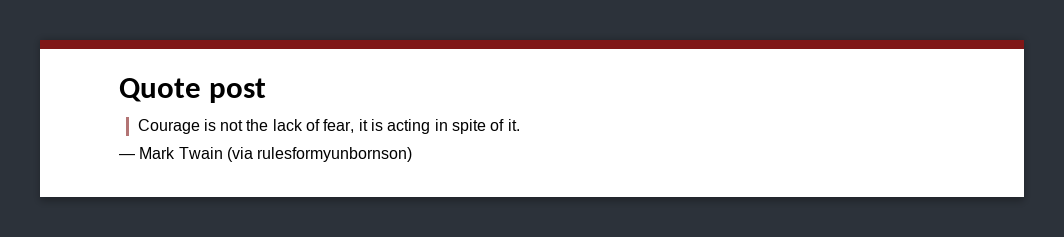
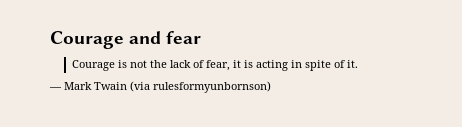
- Quote post
+ Courage and fear

